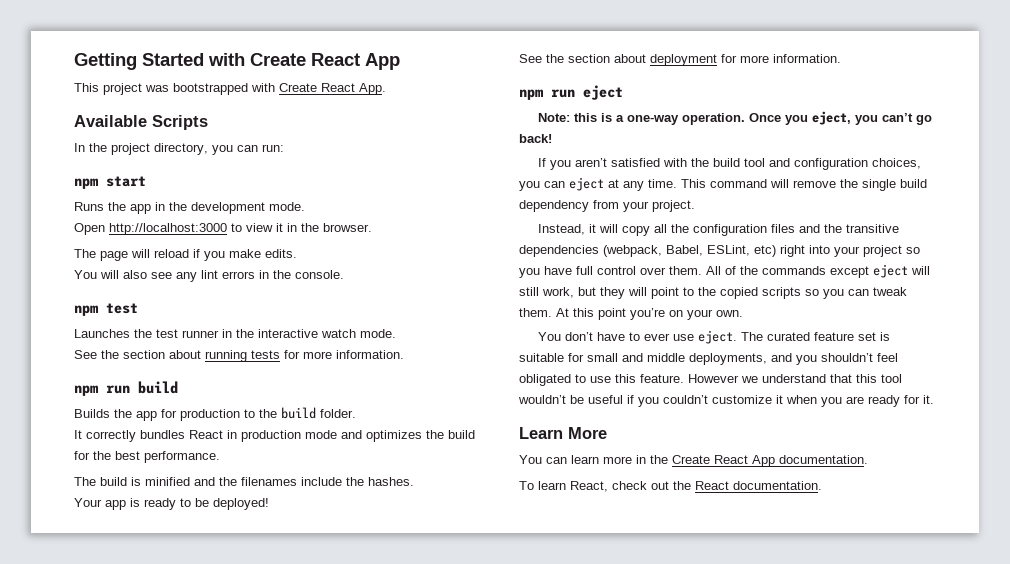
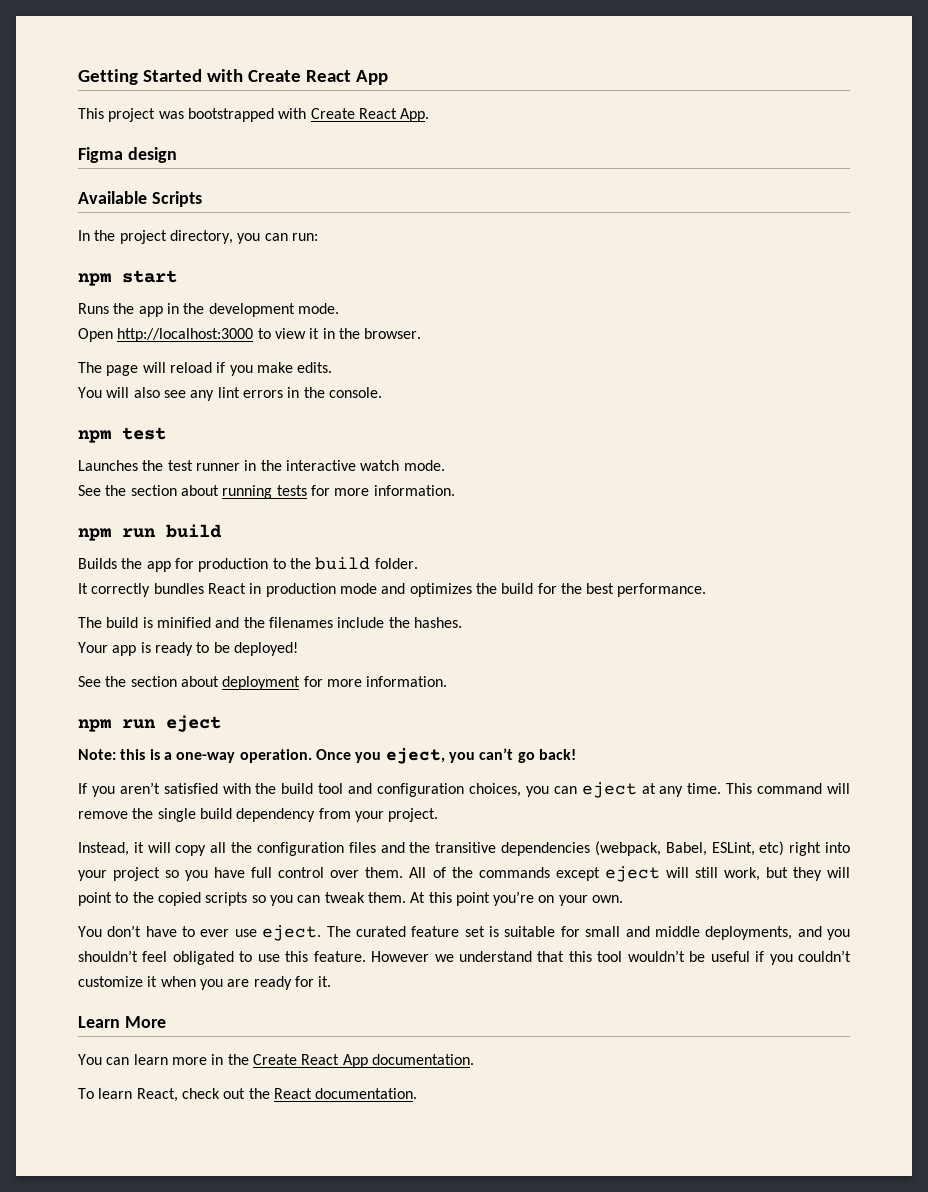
+ Figma design

